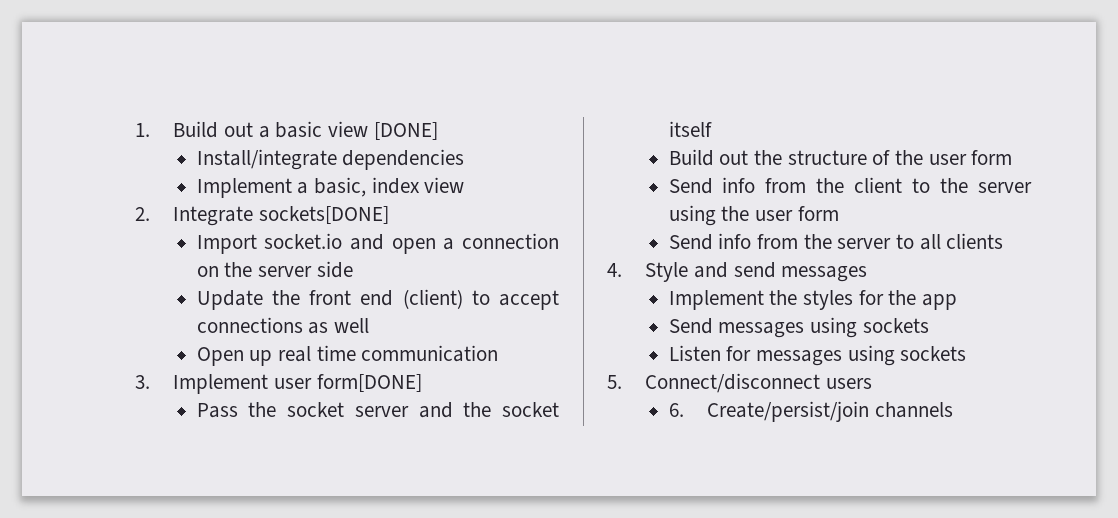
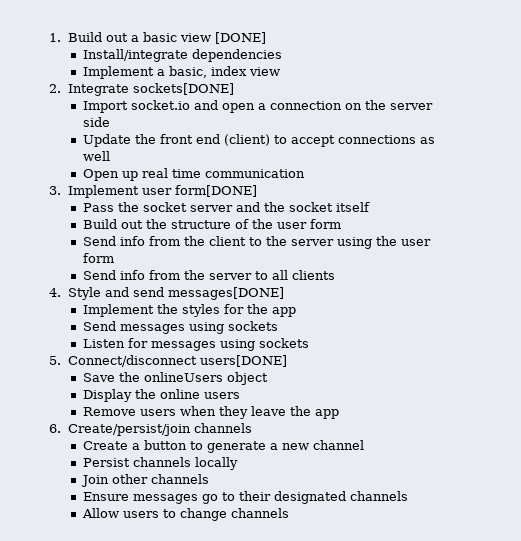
- 4. Style and send messages
+ 4. Style and send messages[DONE]
- 5. Connect/disconnect users
+ 5. Connect/disconnect users[DONE]
+ Save the onlineUsers object
+ Display the online users
+ Remove users when they leave the app
  6. Create/persist/join channels
+ Create a button to generate a new channel
+ Persist channels locally
+ Join other channels
+ Ensure messages go to their designated channels
+ Allow users to change channels

